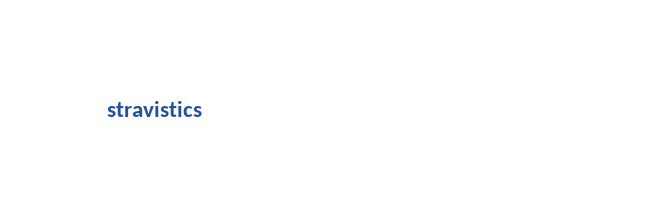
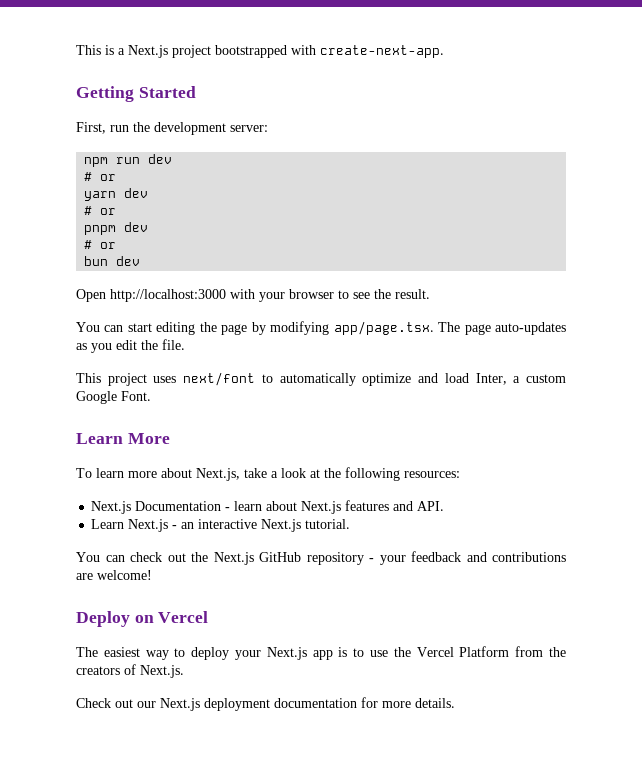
- stravistics
+ This is a Next.js project bootstrapped with create-next-app.
+ Getting Started
+ First, run the development server:
+ npm run dev
+ # or
+ yarn dev
+ # or
+ pnpm dev
+ # or
+ bun dev
+ Open http://localhost:3000 with your browser to see the result.
+ You can start editing the page by modifying app/page.tsx. The page auto-updates as you edit the file.
+ This project uses next/font to automatically optimize and load Inter, a custom Google Font.
+ Learn More
+ To learn more about Next.js, take a look at the following resources:
+ Next.js Documentation - learn about Next.js features and API.
+ Learn Next.js - an interactive Next.js tutorial.
+ You can check out the Next.js GitHub repository - your feedback and contributions are welcome!
+ Deploy on Vercel
+ The easiest way to deploy your Next.js app is to use the Vercel Platform from the creators of Next.js.
+ Check out our Next.js deployment documentation for more details.

